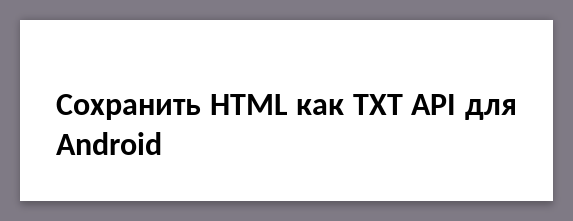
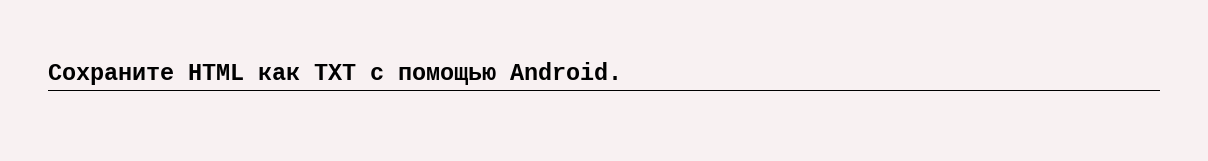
- Сохранить HTML как TXT API для Android
+ Сохраните HTML как TXT с помощью Android.

